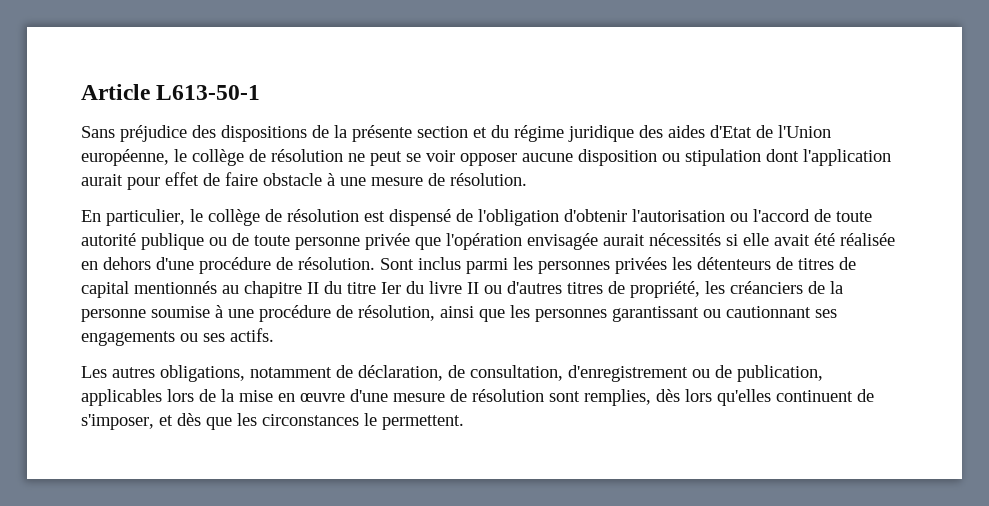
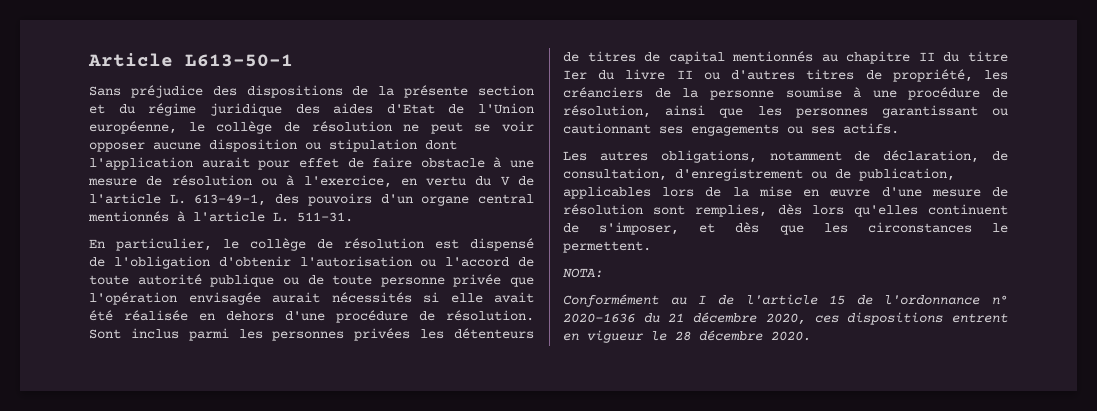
- Sans préjudice des dispositions de la présente section et du régime juridique des aides d'Etat de l'Union européenne, le collège de résolution ne peut se voir opposer aucune disposition ou stipulation dont l'application aurait pour effet de faire obstacle à une mesure de résolution.
+ Sans préjudice des dispositions de la présente section et du régime juridique des aides d'Etat de l'Union européenne, le collège de résolution ne peut se voir opposer aucune disposition ou stipulation dont l'application aurait pour effet de faire obstacle à une mesure de résolution ou à l'exercice, en vertu du V de l'article L. 613-49-1, des pouvoirs d'un organe central mentionnés à l'article L. 511-31.
+ NOTA:
+ Conformément au I de l'article 15 de l'ordonnance n° 2020-1636 du 21 décembre 2020, ces dispositions entrent en vigueur le 28 décembre 2020.

